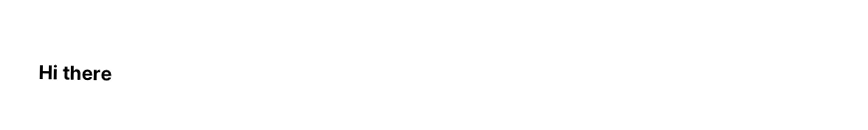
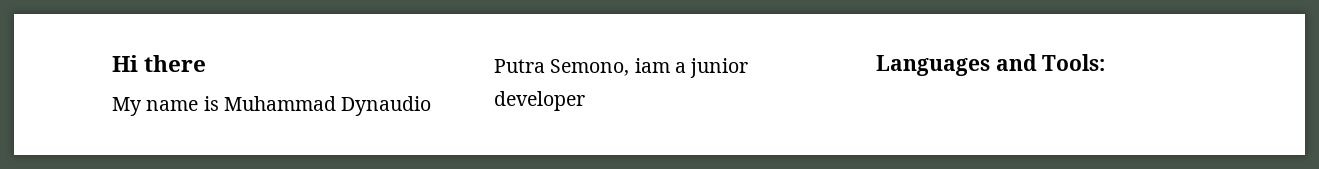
+ My name is Muhammad Dynaudio Putra Semono, iam a junior developer
+ Languages and Tools:

